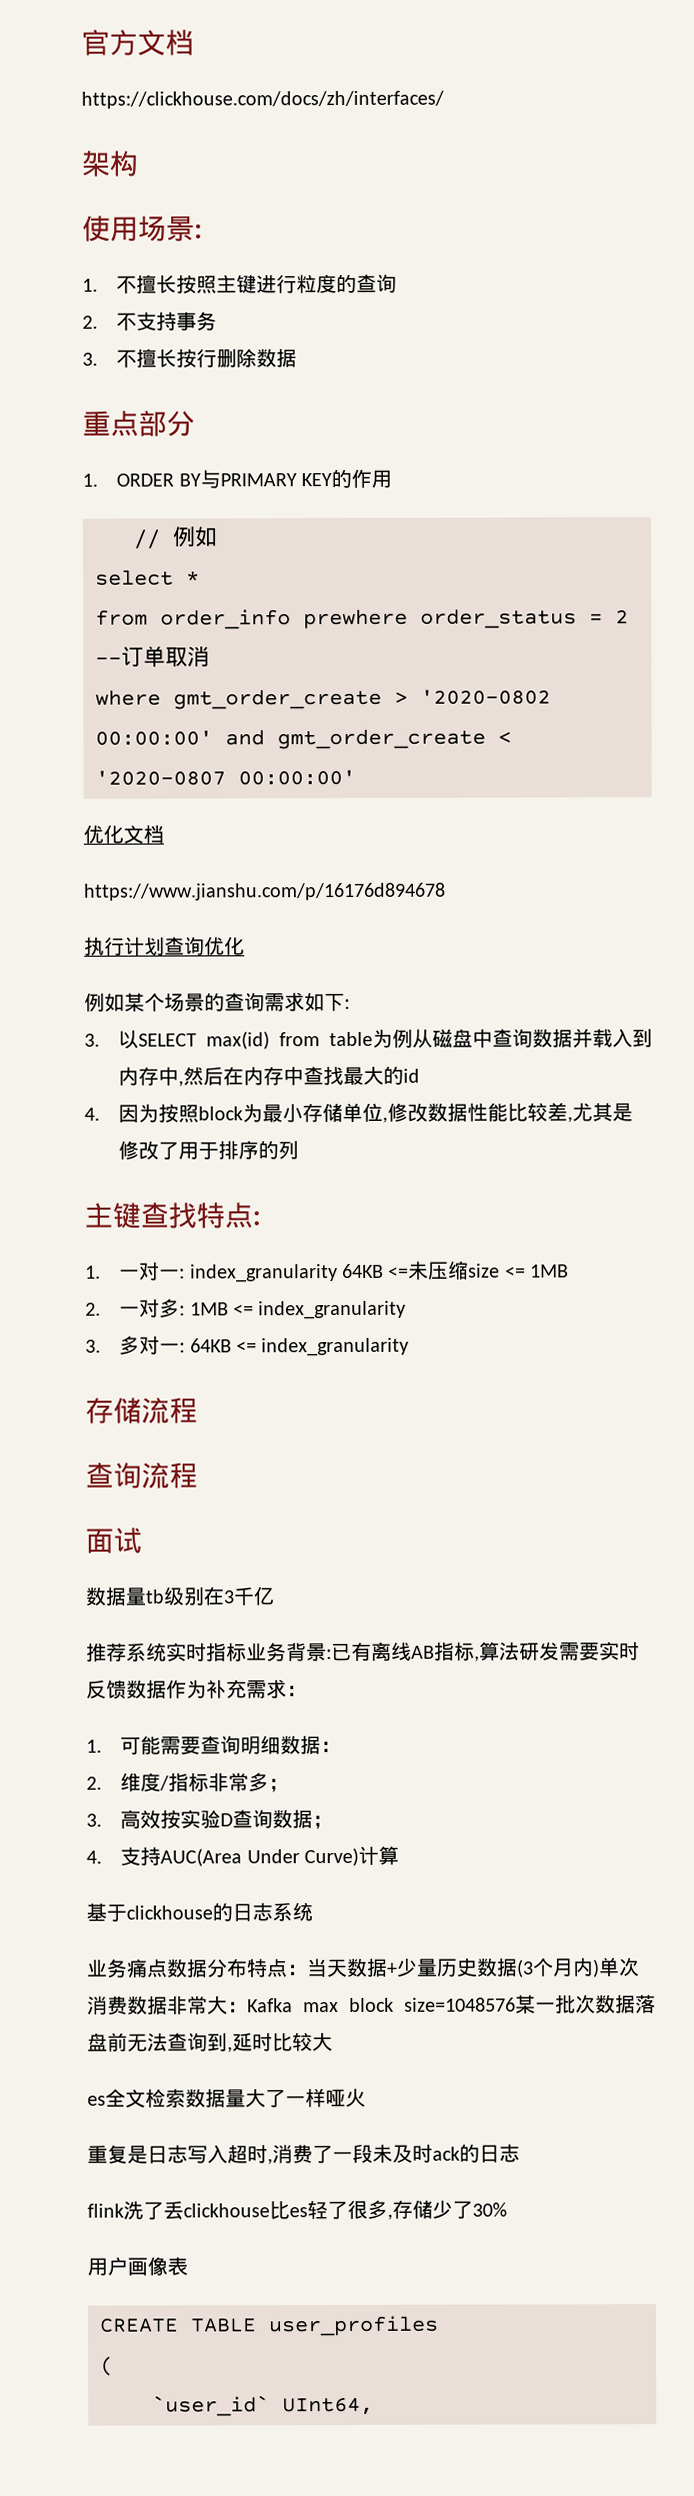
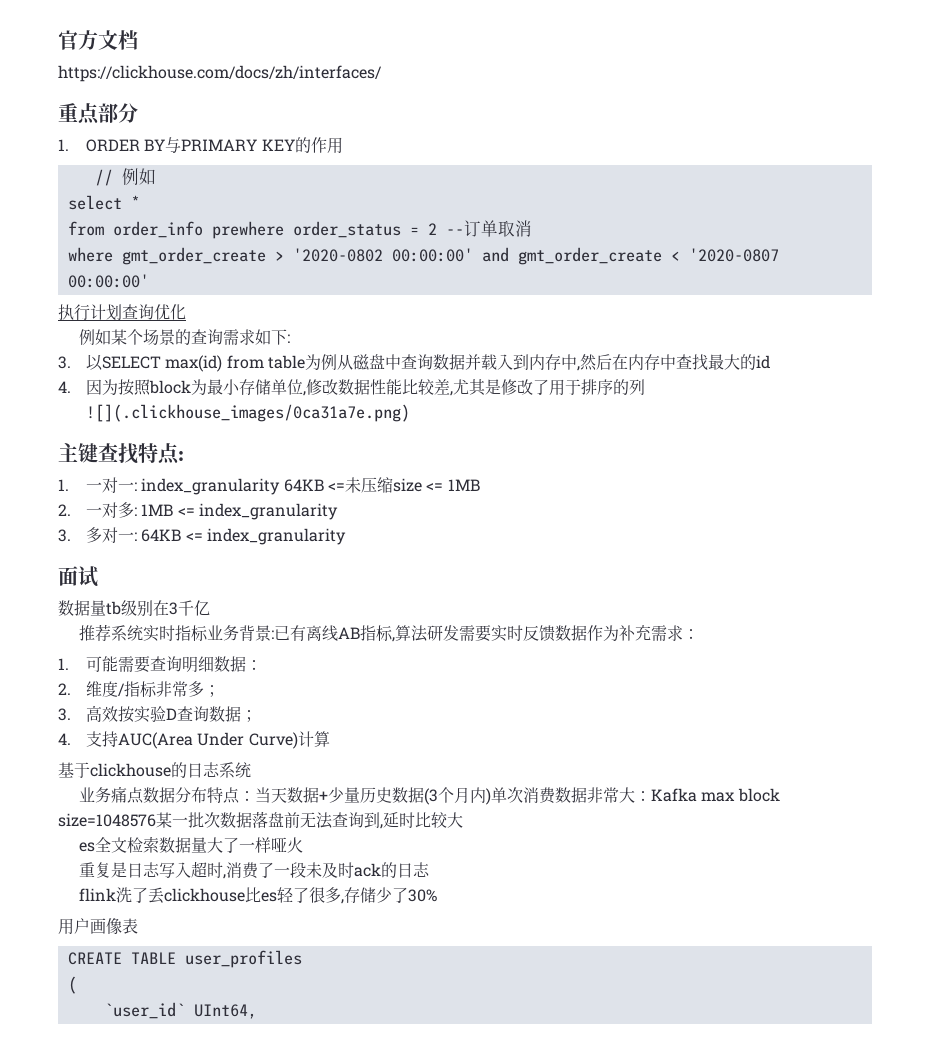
- 架构
- 使用场景:
- 1.不擅长按照主键进行粒度的查询
- 2.不支持事务
- 3.不擅长按行删除数据
- 优化文档
- https://www.jianshu.com/p/16176d894678
- 4.因为按照block为最小存储单位,修改数据性能比较差,尤其是修改了用于排序的列
+ 4.因为按照block为最小存储单位,修改数据性能比较差,尤其是修改了用于排序的列![](.clickhouse_images/0ca31a7e.png)
- 存储流程
- 查询流程

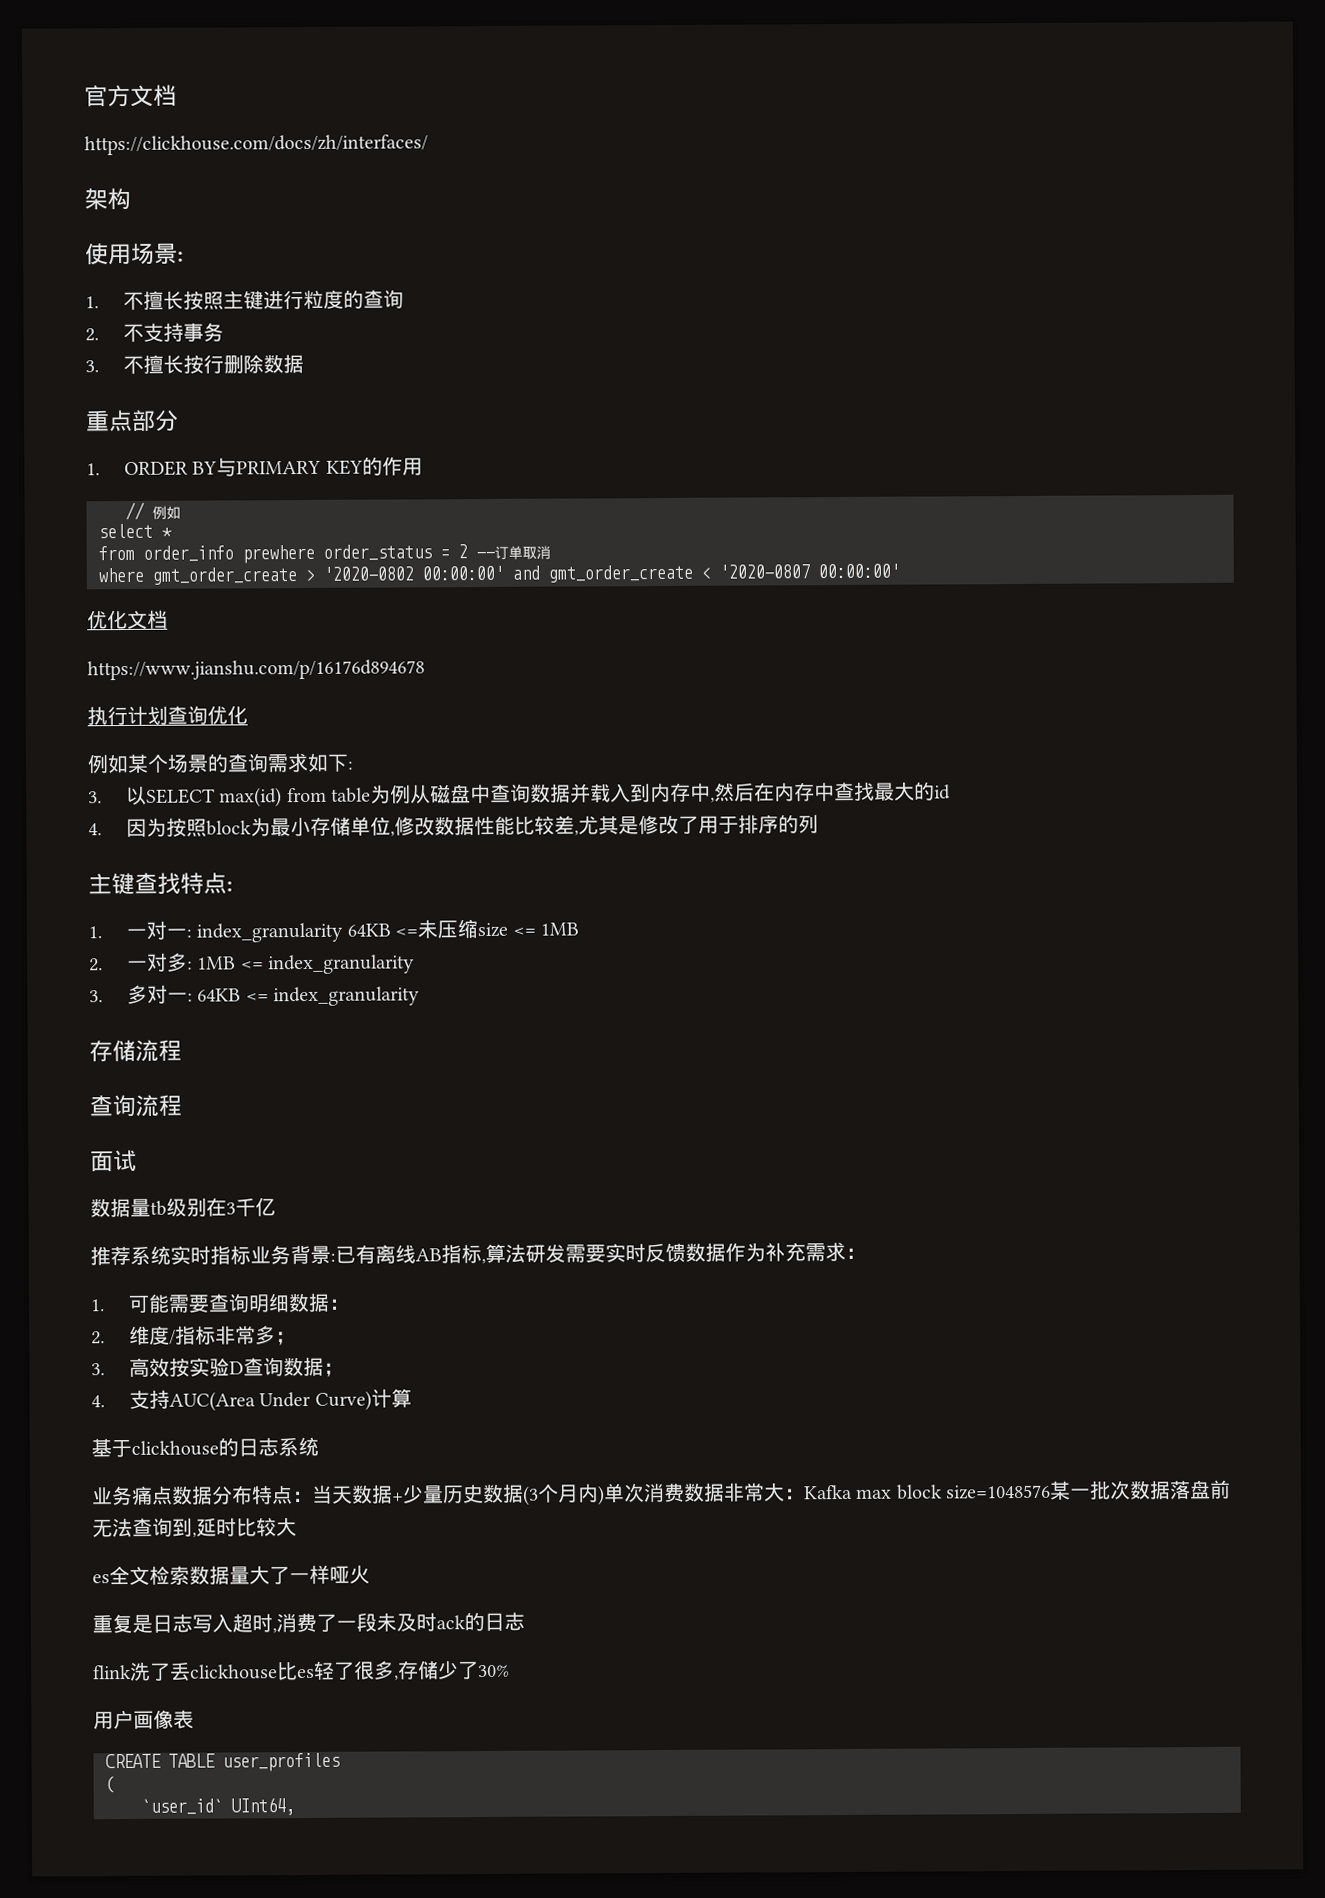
+ 架构
+ 使用场景:
+ 1.不擅长按照主键进行粒度的查询
+ 2.不支持事务
+ 3.不擅长按行删除数据
+ 优化文档
+ https://www.jianshu.com/p/16176d894678
- 4.因为按照block为最小存储单位,修改数据性能比较差,尤其是修改了用于排序的列![](.clickhouse_images/0ca31a7e.png)
+ 4.因为按照block为最小存储单位,修改数据性能比较差,尤其是修改了用于排序的列
+ 存储流程
+ 查询流程

